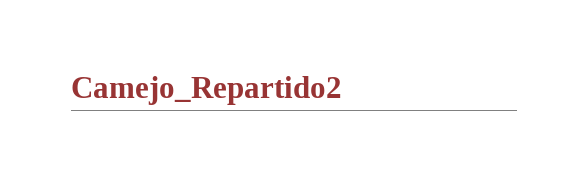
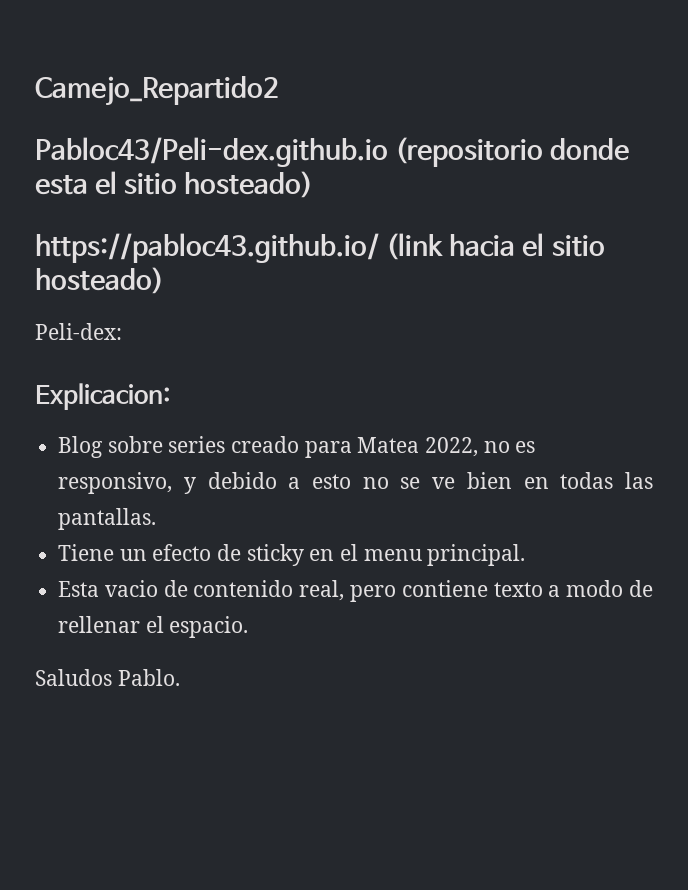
+ Pabloc43/Peli-dex.github.io (repositorio donde esta el sitio hosteado)
+ https://pabloc43.github.io/ (link hacia el sitio hosteado)
+ Peli-dex:
+ Explicacion:
+ Blog sobre series creado para Matea 2022, no es responsivo, y debido a esto no se ve bien en todas las pantallas.
+ Tiene un efecto de sticky en el menu principal.
+ Esta vacio de contenido real, pero contiene texto a modo de rellenar el espacio.
+ Saludos Pablo.

